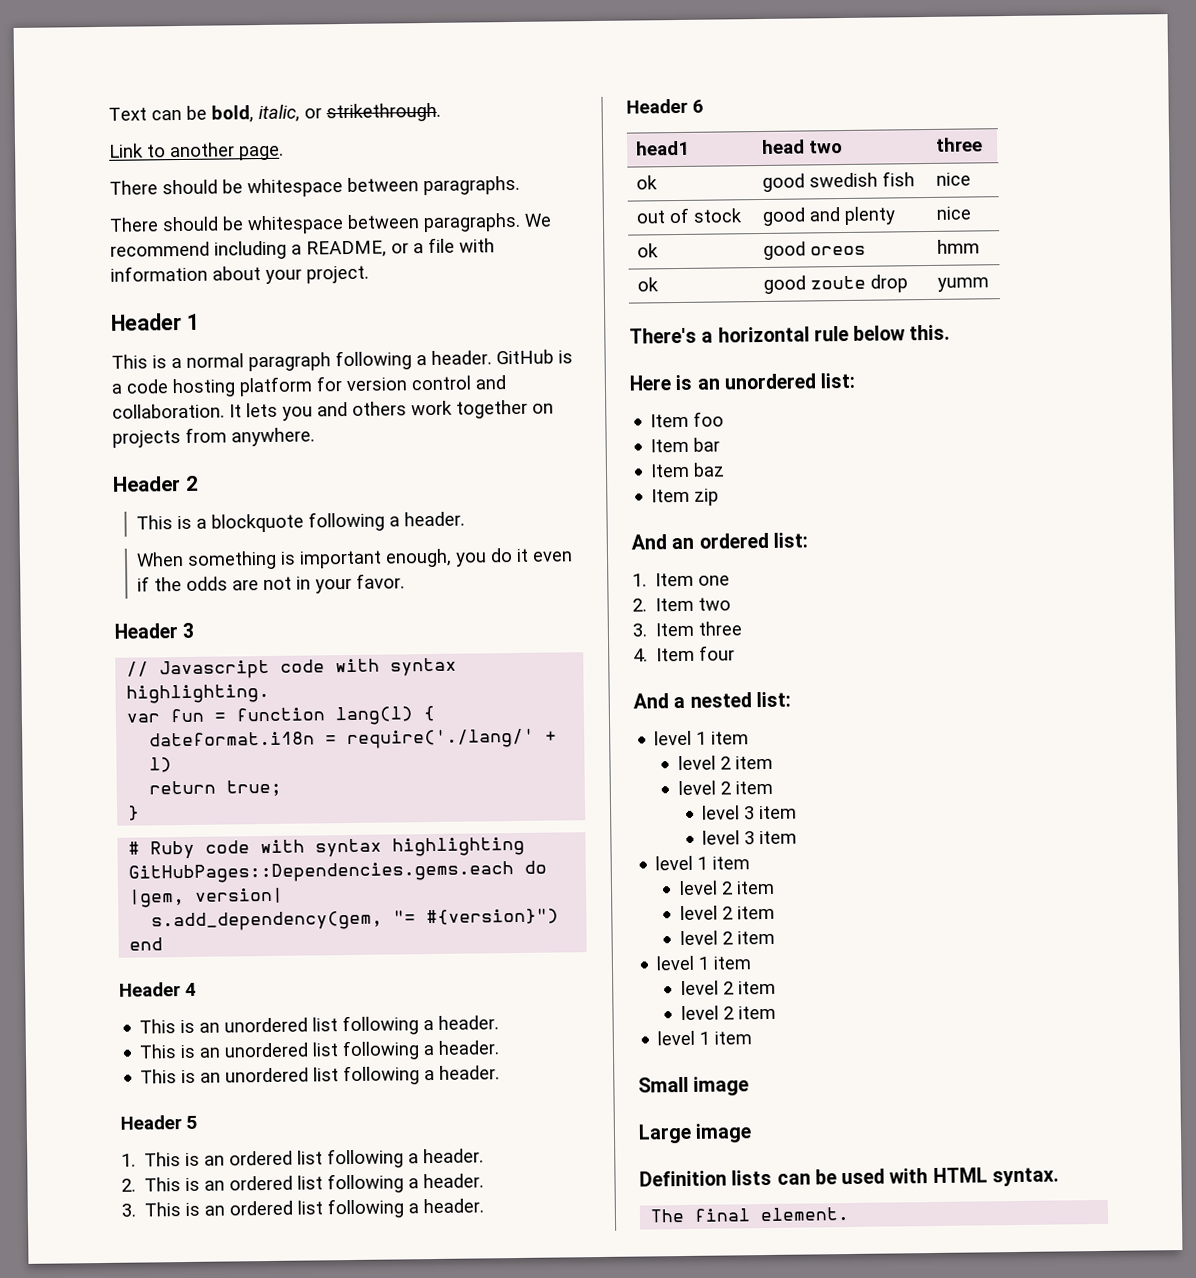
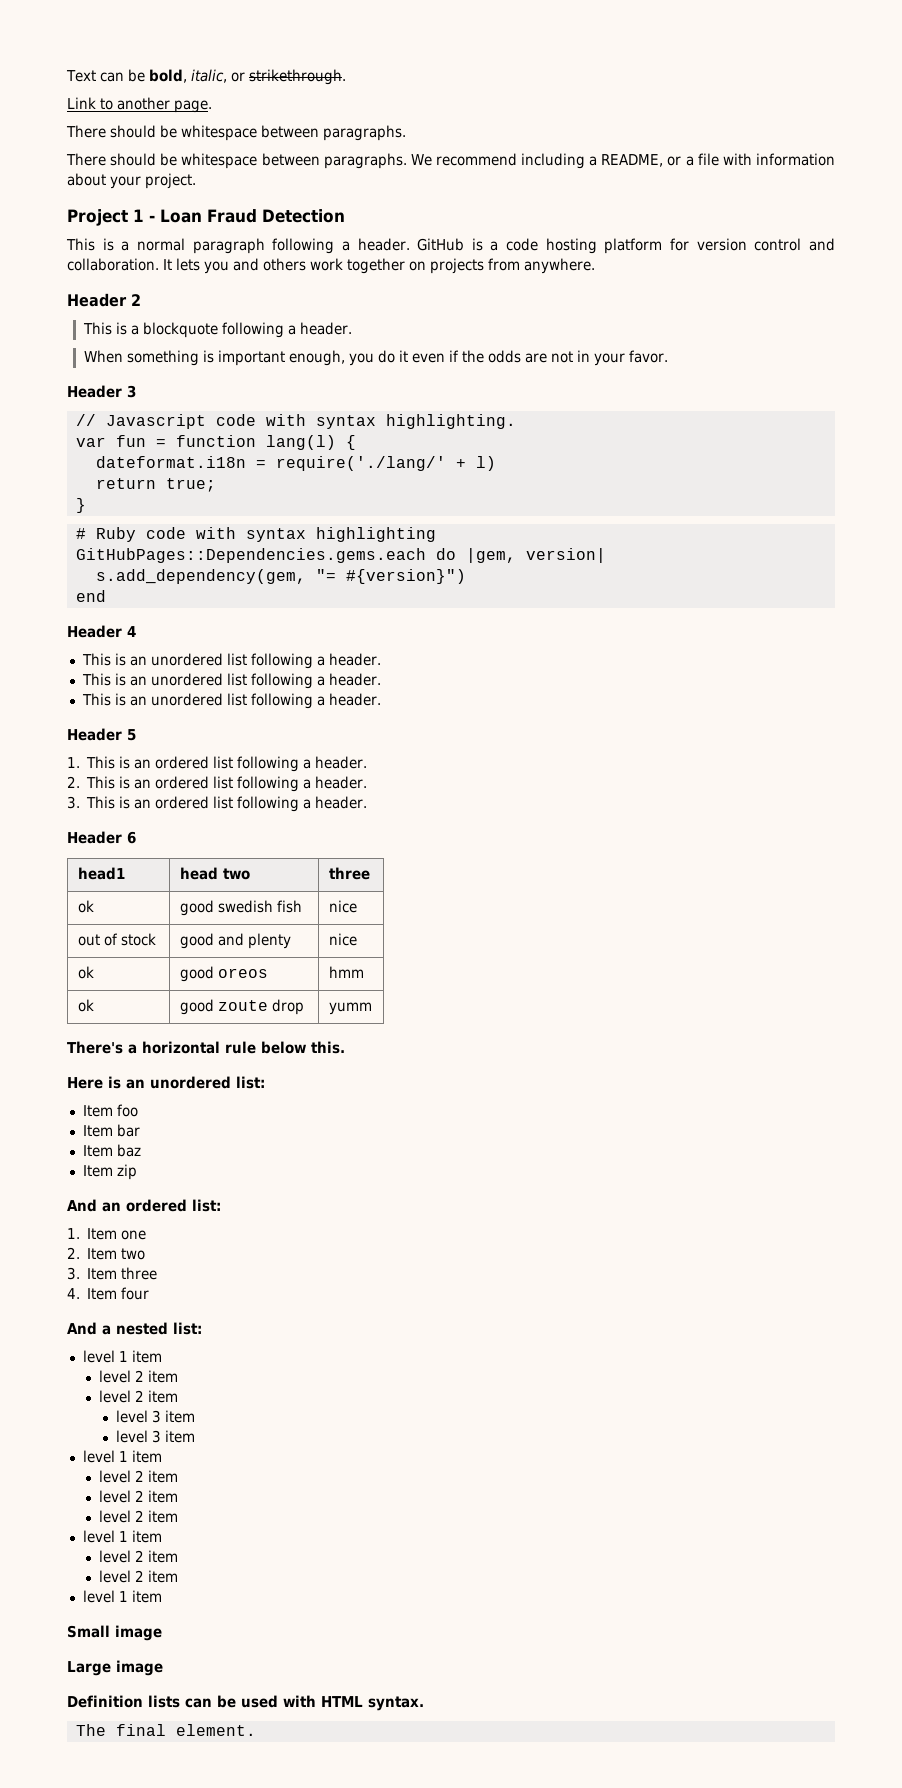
- Header 1
+ Project 1 - Loan Fraud Detection

